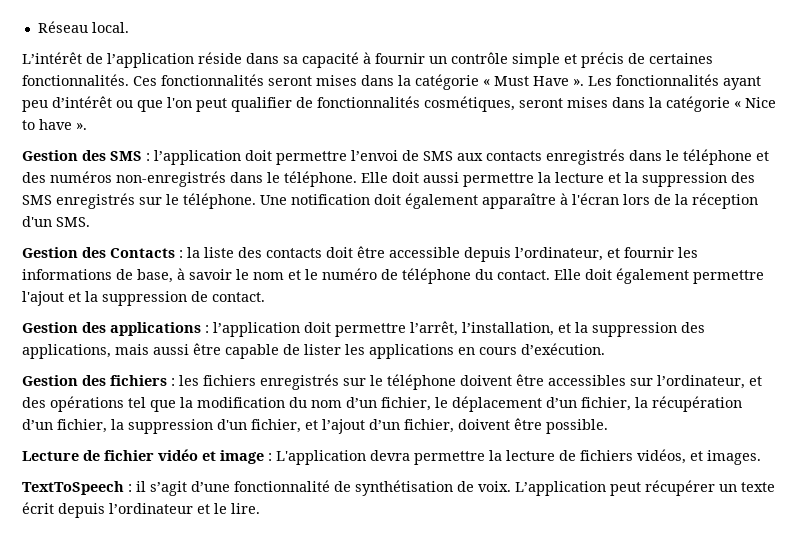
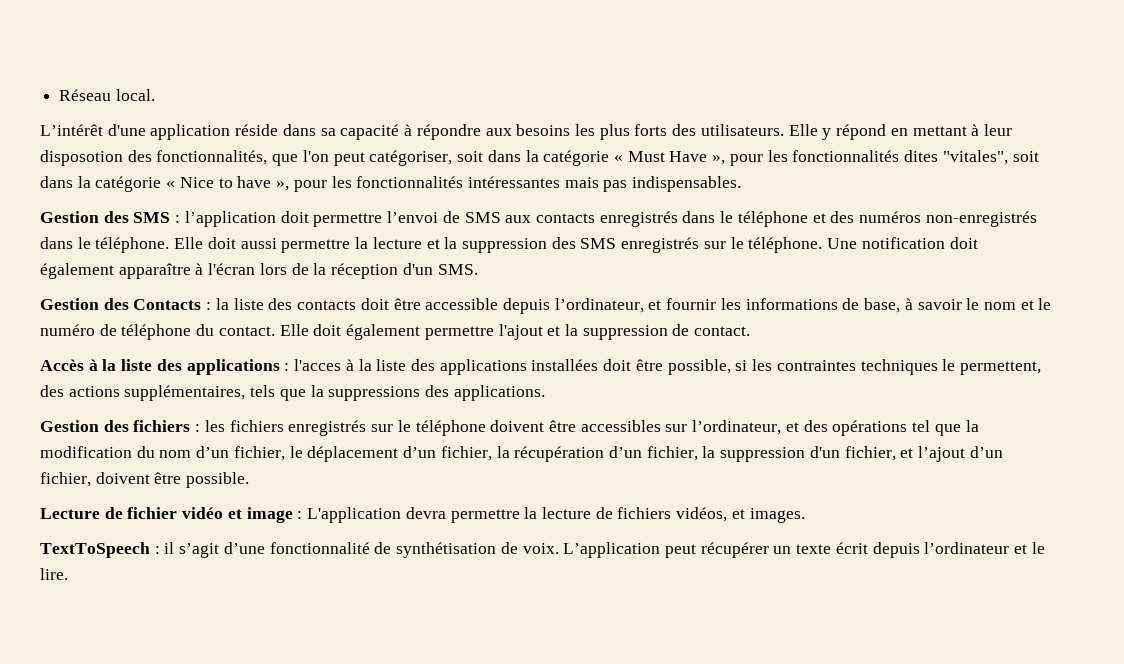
- L’intérêt de l’application réside dans sa capacité à fournir un contrôle simple et précis de certaines fonctionnalités. Ces fonctionnalités seront mises dans la catégorie « Must Have ». Les fonctionnalités ayant peu d’intérêt ou que l'on peut qualifier de fonctionnalités cosmétiques, seront mises dans la catégorie « Nice to have ».
+ L’intérêt d'une application réside dans sa capacité à répondre aux besoins les plus forts des utilisateurs. Elle y répond en mettant à leur disposotion des fonctionnalités, que l'on peut catégoriser, soit dans la catégorie « Must Have », pour les fonctionnalités dites "vitales", soit dans la catégorie « Nice to have », pour les fonctionnalités intéressantes mais pas indispensables.
- Gestion des applications : l’application doit permettre l’arrêt, l’installation, et la suppression des applications, mais aussi être capable de lister les applications en cours d’exécution.
+ Accès à la liste des applications : l'acces à la liste des applications installées doit être possible, si les contraintes techniques le permettent, des actions supplémentaires, tels que la suppressions des applications.

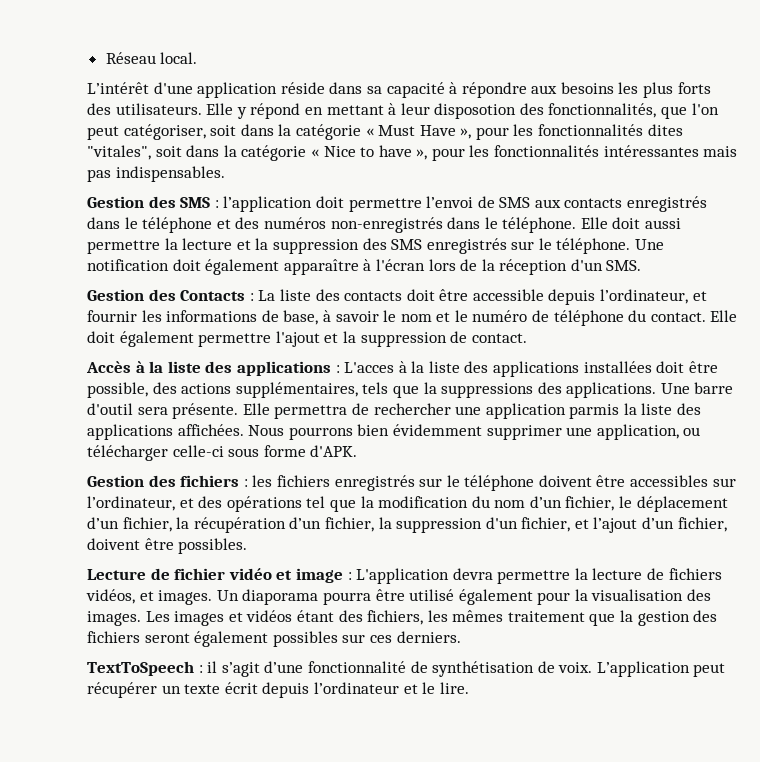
- Gestion des Contacts : la liste des contacts doit être accessible depuis l’ordinateur, et fournir les informations de base, à savoir le nom et le numéro de téléphone du contact.
+ Gestion des Contacts : La liste des contacts doit être accessible depuis l’ordinateur, et fournir les informations de base, à savoir le nom et le numéro de téléphone du contact.
- Accès à la liste des applications : l'acces à la liste des applications installées doit être possible, si les contraintes techniques le permettent, des actions supplémentaires, tels que la suppressions des applications.
+ Accès à la liste des applications : L'acces à la liste des applications installées doit être possible, des actions supplémentaires, tels que la suppressions des applications. Une barre d'outil sera présente. Elle permettra de rechercher une application parmis la liste des applications affichées. Nous pourrons bien évidemment supprimer une application, ou télécharger celle-ci sous forme d'APK.
- Gestion des fichiers : les fichiers enregistrés sur le téléphone doivent être accessibles sur l’ordinateur, et des opérations tel que la modification du nom d’un fichier, le déplacement d’un fichier, la récupération d’un fichier, la suppression d'un fichier, et l’ajout d’un fichier, doivent être possible.
+ Gestion des fichiers : les fichiers enregistrés sur le téléphone doivent être accessibles sur l’ordinateur, et des opérations tel que la modification du nom d’un fichier, le déplacement d’un fichier, la récupération d’un fichier, la suppression d'un fichier, et l’ajout d’un fichier, doivent être possibles.
+ Un diaporama pourra être utilisé également pour la visualisation des images. Les images et vidéos étant des fichiers, les mêmes traitement que la gestion des fichiers seront également possibles sur ces derniers.

